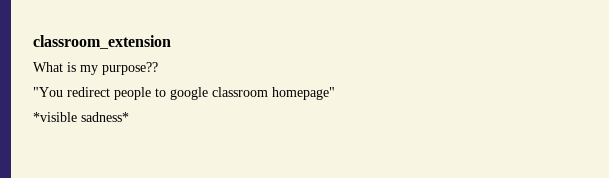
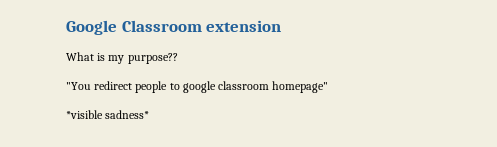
- classroom_extension
+ Google Classroom extension

